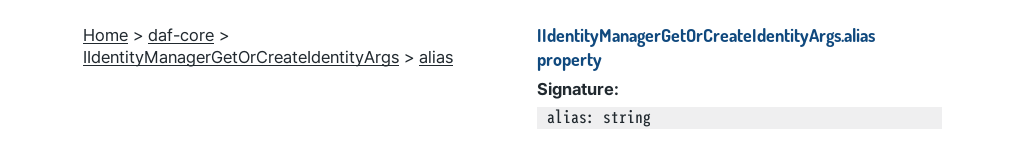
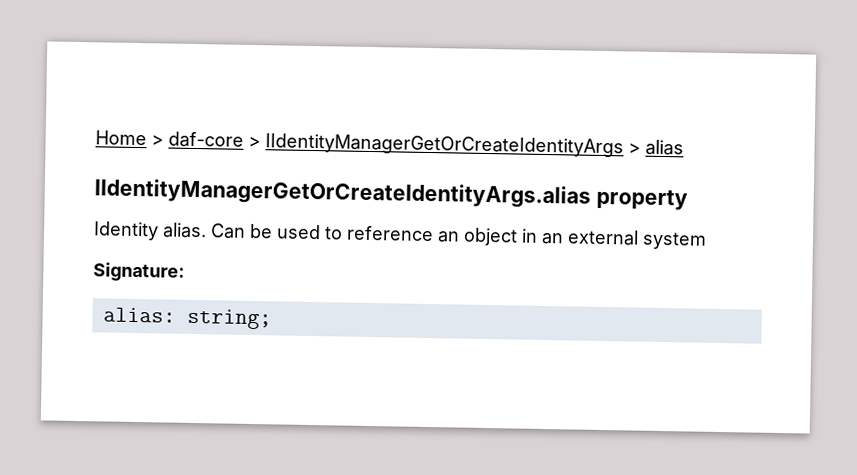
+ Identity alias. Can be used to reference an object in an external system
- alias: string
+ alias: string;

